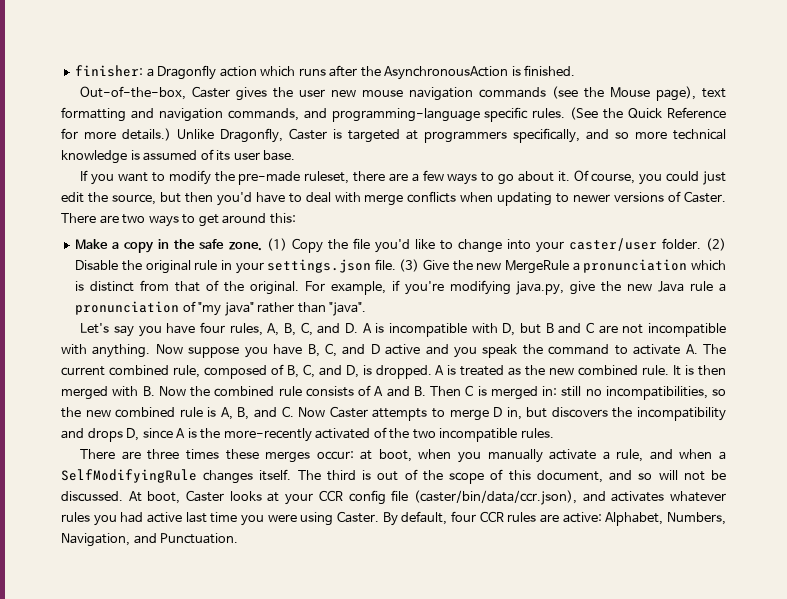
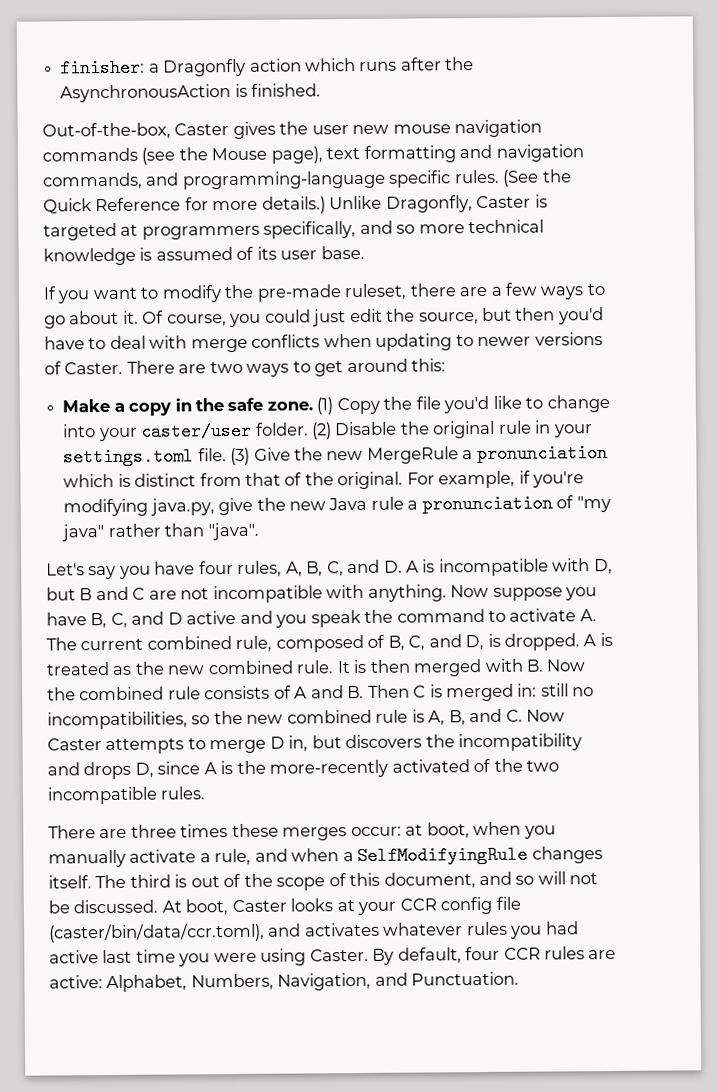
- (2) Disable the original rule in your settings.json file.
+ (2) Disable the original rule in your settings.toml file.
- At boot, Caster looks at your CCR config file (caster/bin/data/ccr.json), and activates whatever rules you had active last time you were using Caster.
+ At boot, Caster looks at your CCR config file (caster/bin/data/ccr.toml), and activates whatever rules you had active last time you were using Caster.

